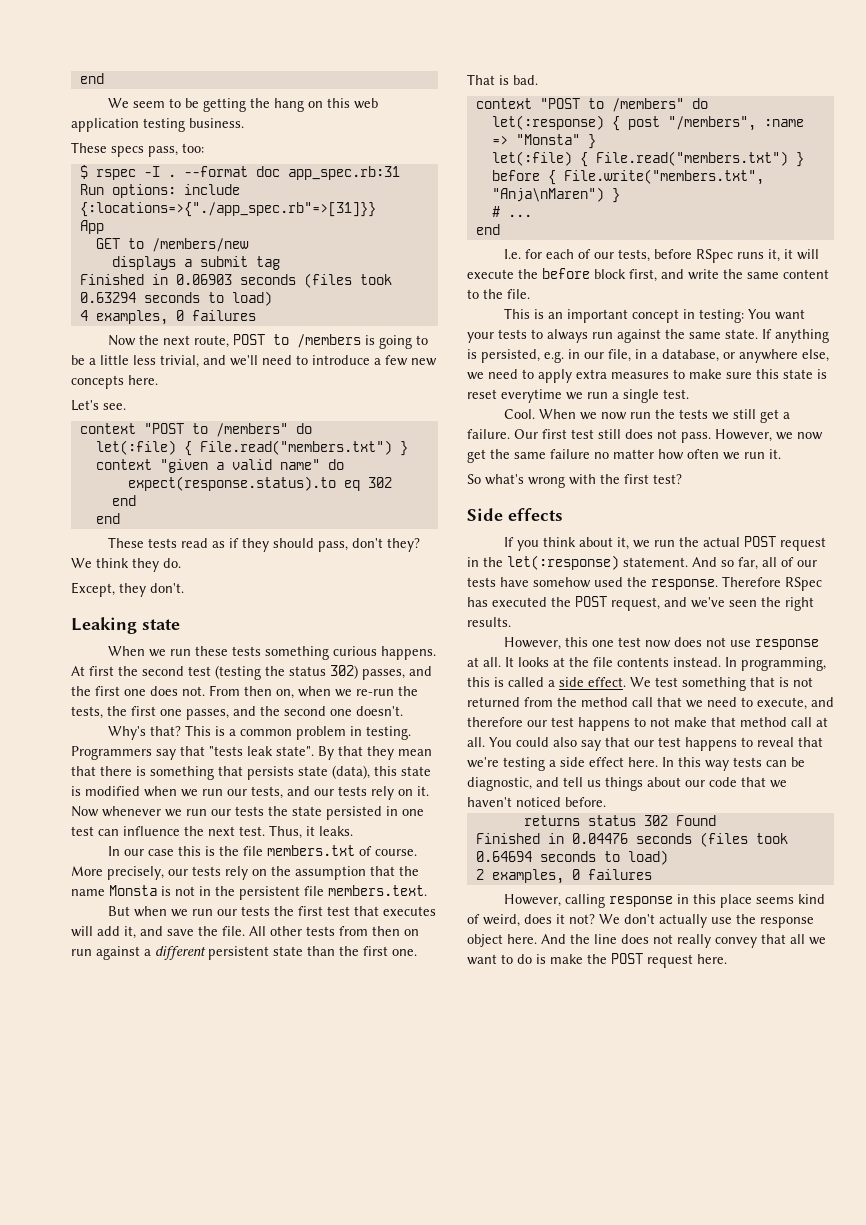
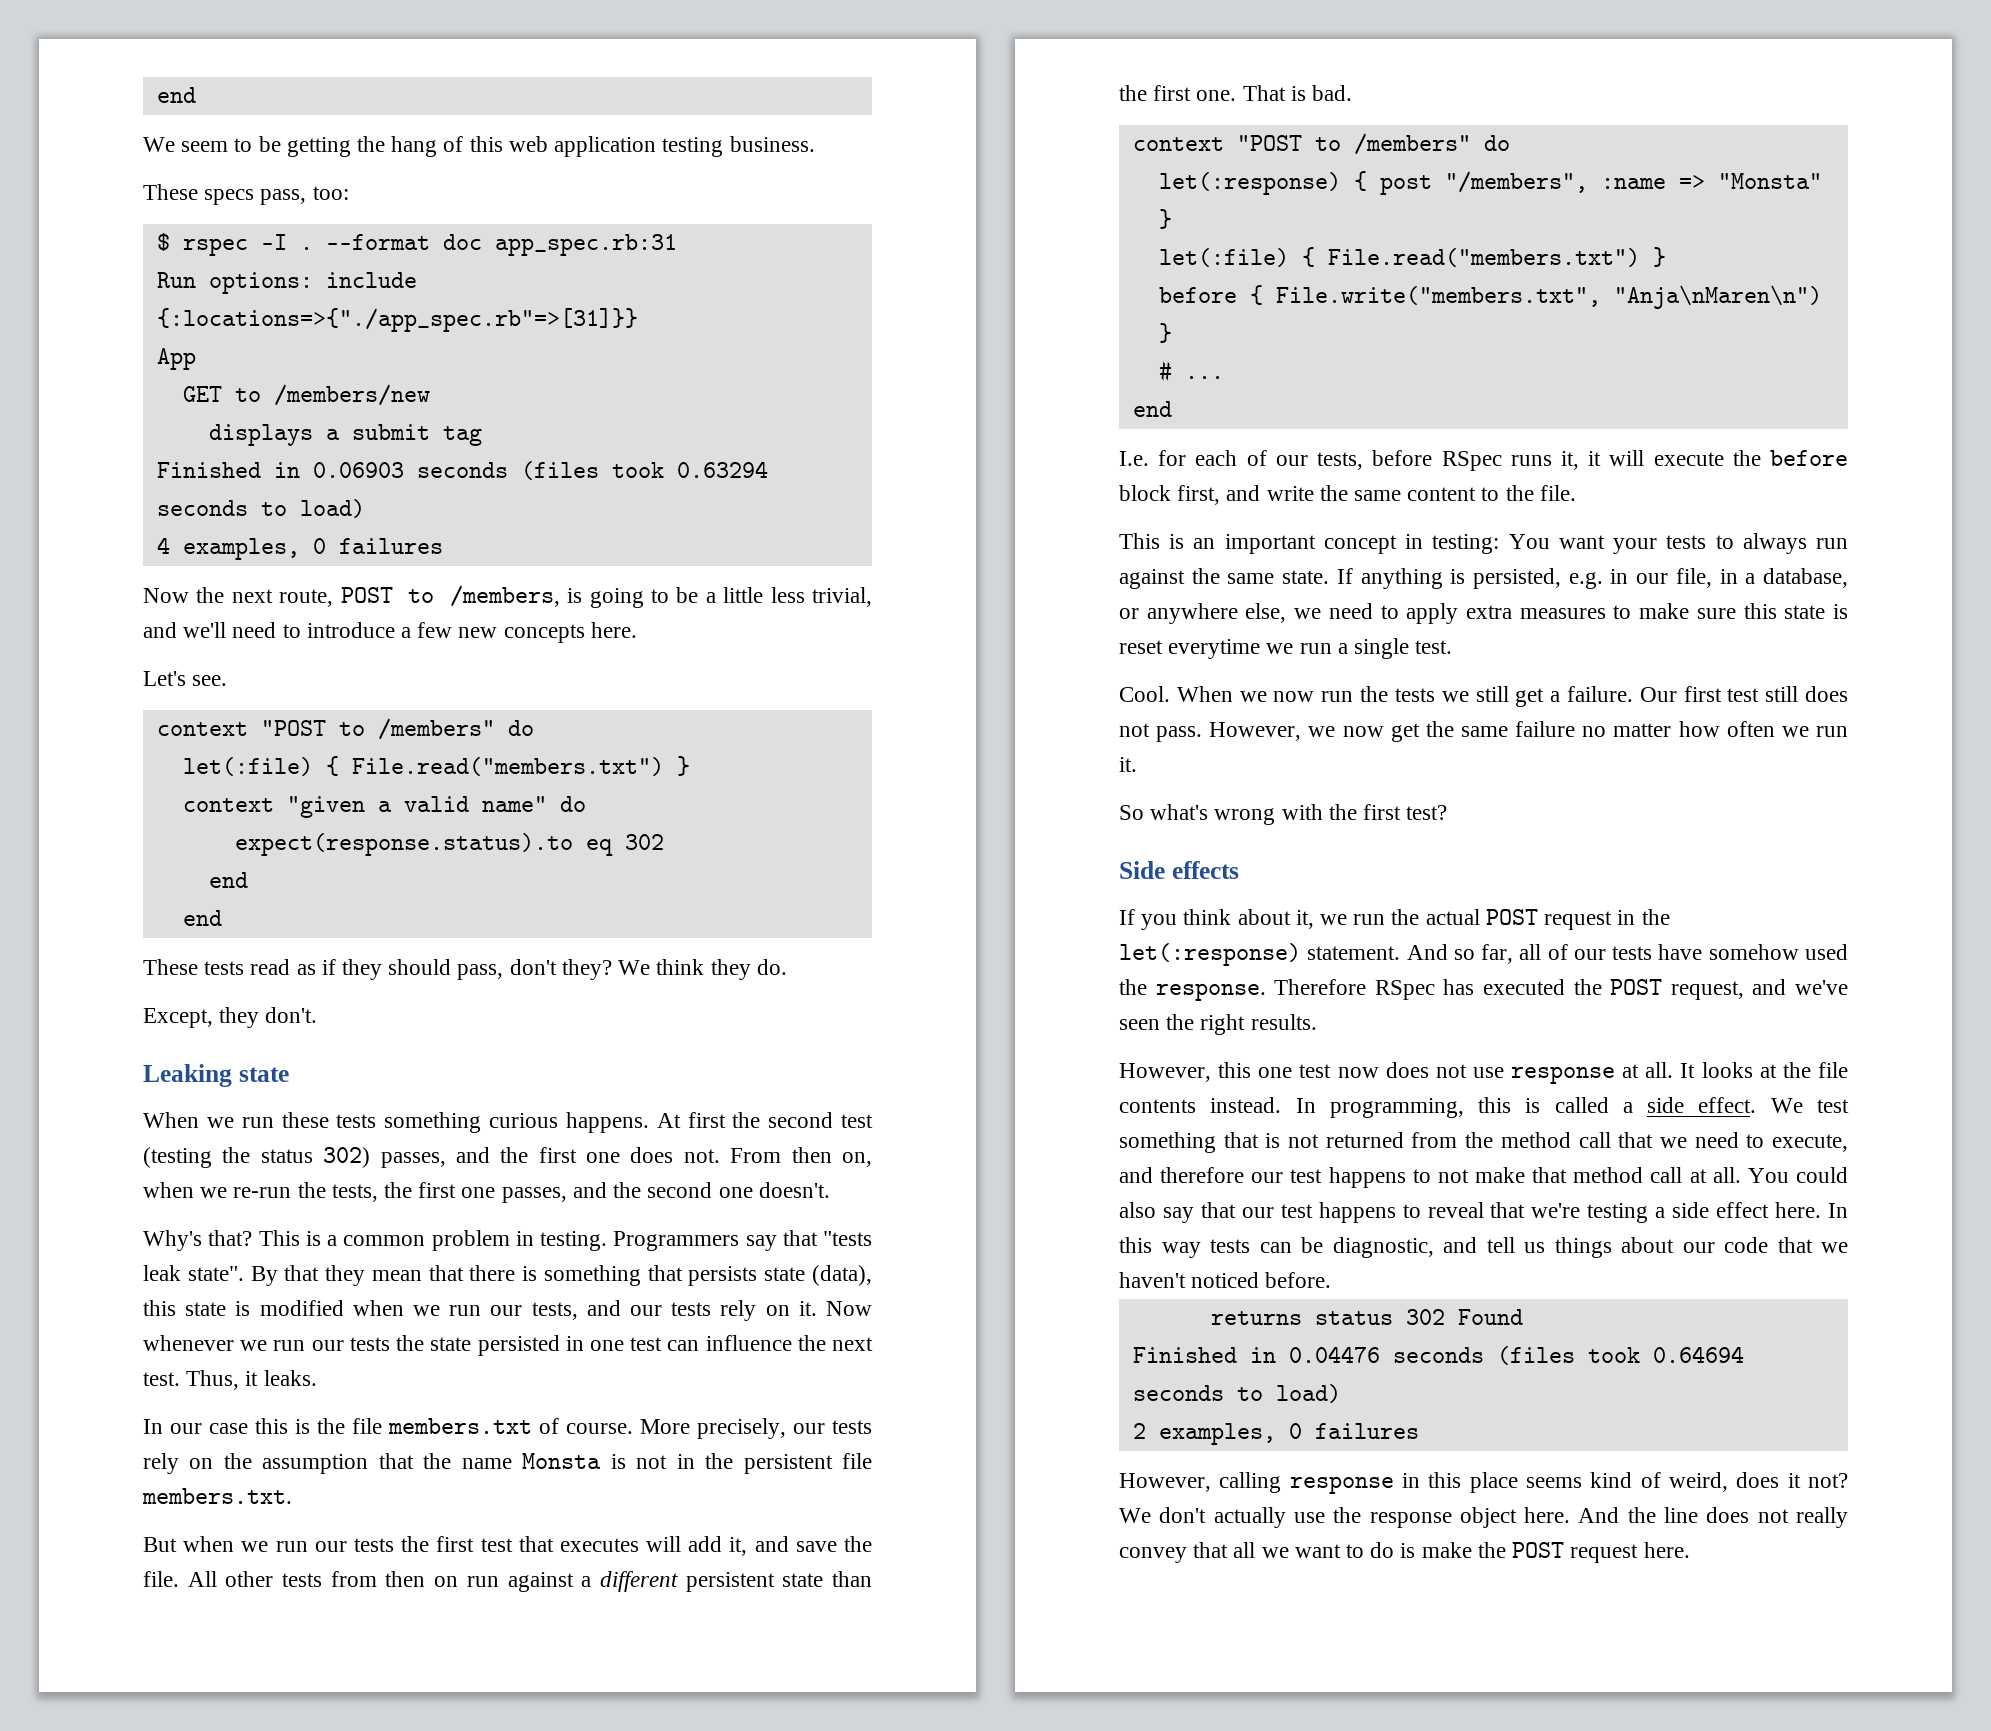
- We seem to be getting the hang on this web application testing business.
+ We seem to be getting the hang of this web application testing business.
- Now the next route, POST to /members is going to be a little less trivial, and we'll need to introduce a few new concepts here.
+ Now the next route, POST to /members, is going to be a little less trivial, and we'll need to introduce a few new concepts here.
- More precisely, our tests rely on the assumption that the name Monsta is not in the persistent file members.text.
+ More precisely, our tests rely on the assumption that the name Monsta is not in the persistent file members.txt.
- before { File.write("members.txt", "Anja\nMaren") }
+ before { File.write("members.txt", "Anja\nMaren\n") }

